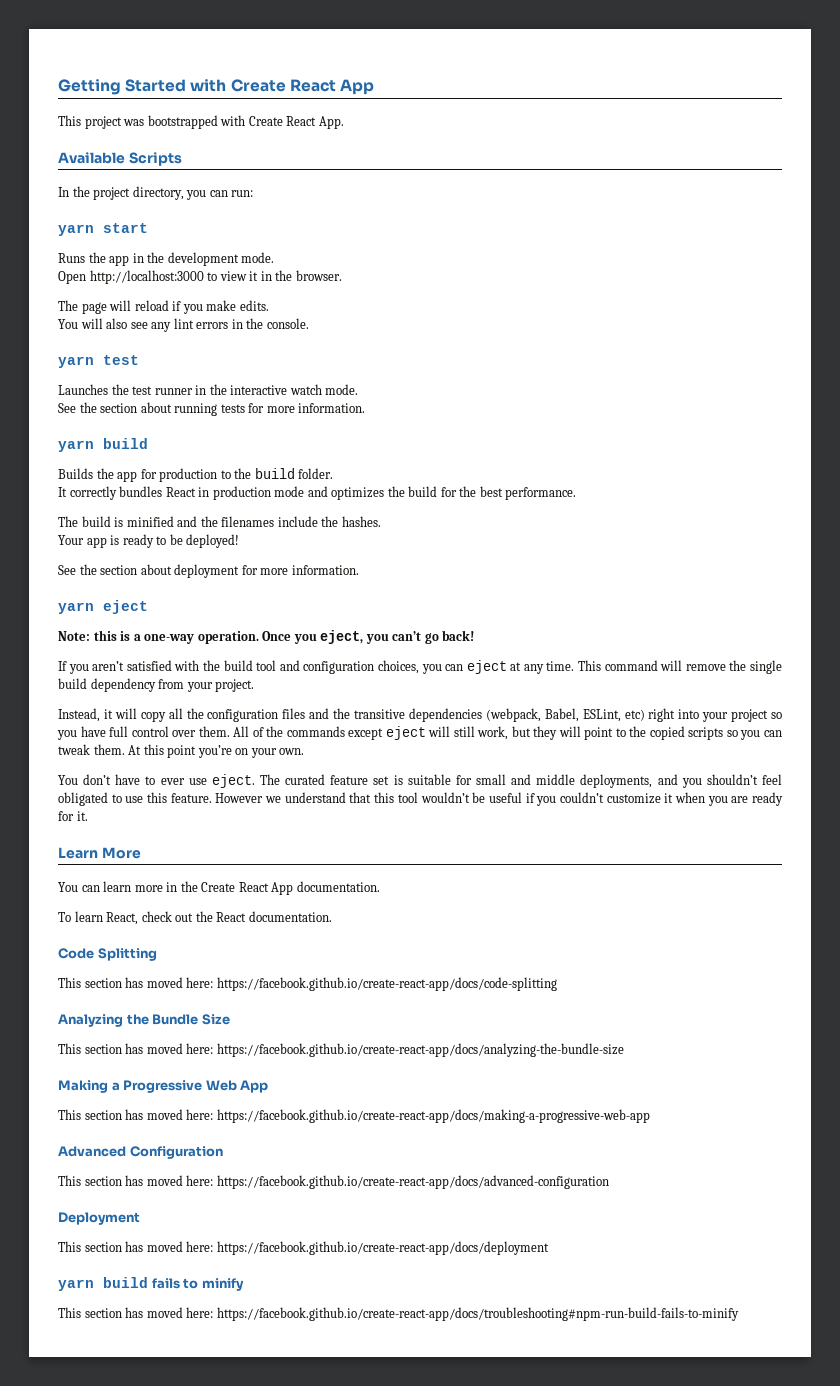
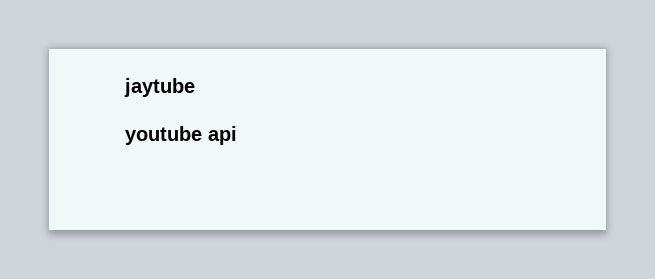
- Getting Started with Create React App
- This project was bootstrapped with Create React App.
- Available Scripts
- In the project directory, you can run:
- yarn start
- Runs the app in the development mode.
- Open http://localhost:3000 to view it in the browser.
- The page will reload if you make edits.
- You will also see any lint errors in the console.
- yarn test
- Launches the test runner in the interactive watch mode.
- See the section about running tests for more information.
- yarn build
- Builds the app for production to the build folder.
- It correctly bundles React in production mode and optimizes the build for the best performance.
- The build is minified and the filenames include the hashes.
- Your app is ready to be deployed!
- See the section about deployment for more information.
- yarn eject
- Note: this is a one-way operation. Once you eject, you can’t go back!
- If you aren’t satisfied with the build tool and configuration choices, you can eject at any time. This command will remove the single build dependency from your project.
- Instead, it will copy all the configuration files and the transitive dependencies (webpack, Babel, ESLint, etc) right into your project so you have full control over them. All of the commands except eject will still work, but they will point to the copied scripts so you can tweak them. At this point you’re on your own.
- You don’t have to ever use eject. The curated feature set is suitable for small and middle deployments, and you shouldn’t feel obligated to use this feature. However we understand that this tool wouldn’t be useful if you couldn’t customize it when you are ready for it.
- Learn More
- You can learn more in the Create React App documentation.
- To learn React, check out the React documentation.
- Code Splitting
- This section has moved here: https://facebook.github.io/create-react-app/docs/code-splitting
- Analyzing the Bundle Size
- This section has moved here: https://facebook.github.io/create-react-app/docs/analyzing-the-bundle-size
- Making a Progressive Web App
- This section has moved here: https://facebook.github.io/create-react-app/docs/making-a-progressive-web-app
- Advanced Configuration
- This section has moved here: https://facebook.github.io/create-react-app/docs/advanced-configuration
- Deployment
- This section has moved here: https://facebook.github.io/create-react-app/docs/deployment
- yarn build fails to minify
- This section has moved here: https://facebook.github.io/create-react-app/docs/troubleshooting#npm-run-build-fails-to-minify
+ jaytube
+ youtube api

